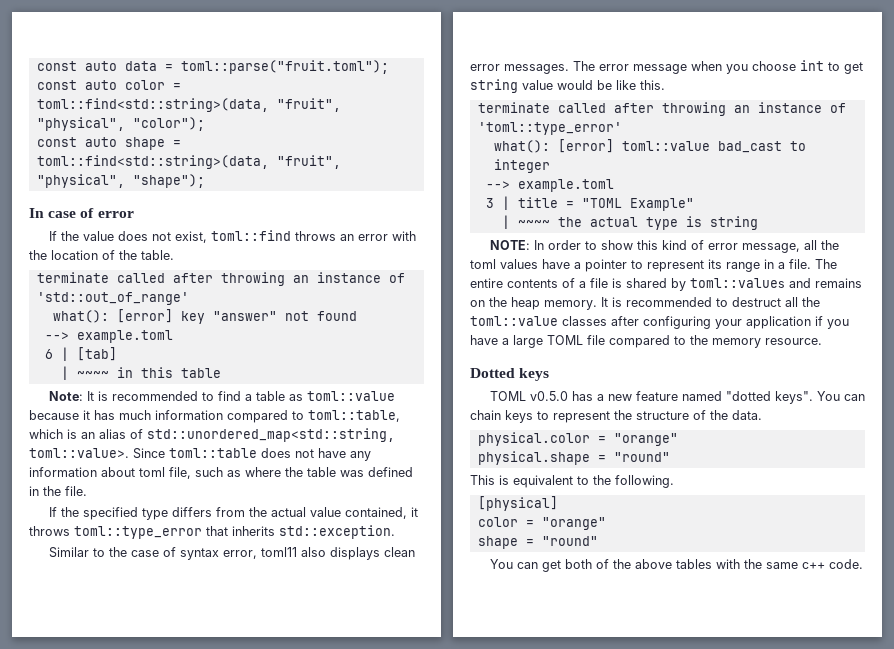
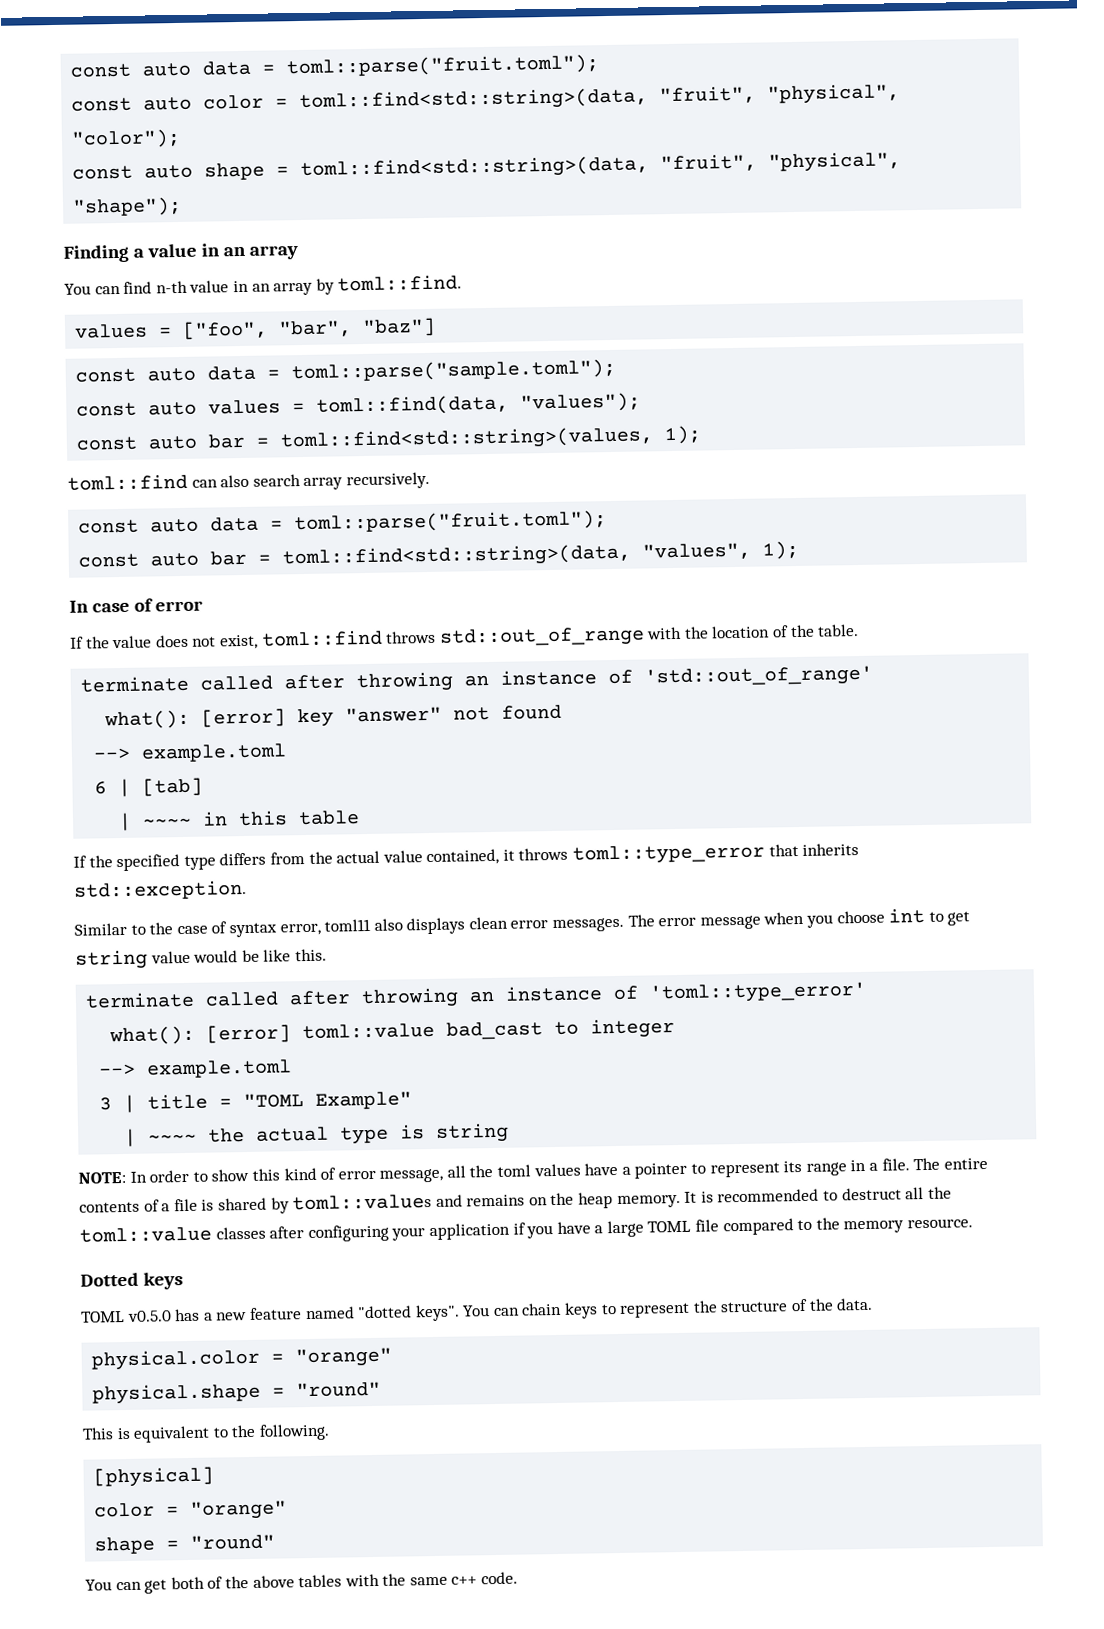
+ Finding a value in an array
+ You can find n-th value in an array by toml::find.
+ values = ["foo", "bar", "baz"]
+ const auto data = toml::parse("sample.toml");
+ const auto values = toml::find(data, "values");
+ const auto bar = toml::find<std::string>(values, 1);
+ toml::find can also search array recursively.
+ const auto data = toml::parse("fruit.toml");
+ const auto bar = toml::find<std::string>(data, "values", 1);
- If the value does not exist, toml::find throws an error with the location of the table.
+ If the value does not exist, toml::find throws std::out_of_range with the location of the table.
- Note: It is recommended to find a table as toml::value because it has much information compared to toml::table, which is an alias of std::unordered_map<std::string, toml::value>. Since toml::table does not have any information about toml file, such as where the table was defined in the file.

